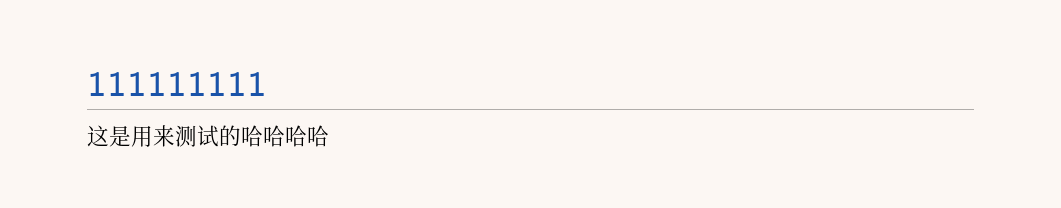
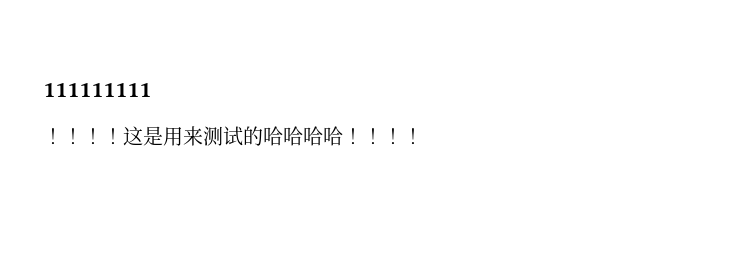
  111111111
- 这是用来测试的哈哈哈哈
+ ！！！！这是用来测试的哈哈哈哈！！！！

